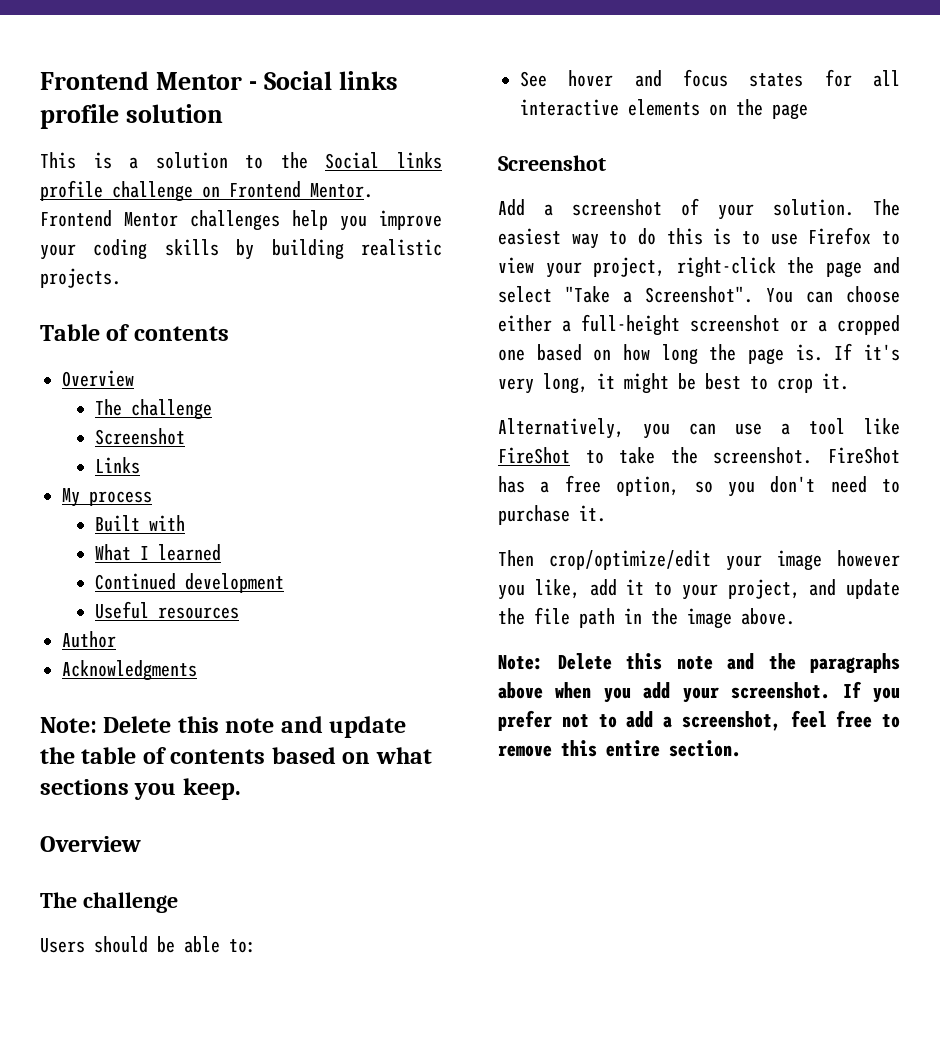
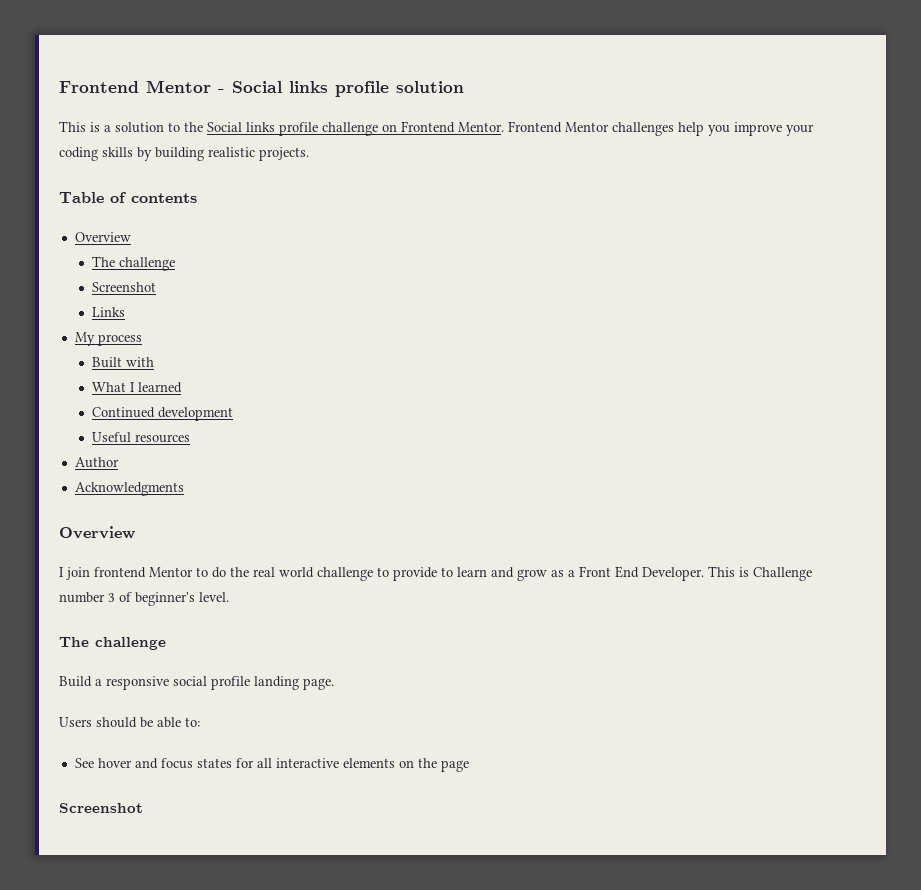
  Acknowledgments
- Note: Delete this note and update the table of contents based on what sections you keep.
  Overview
+ I join frontend Mentor to do the real world challenge to provide to learn and grow as a Front End Developer. This is Challenge number 3 of beginner's level.
  The challenge
+ Build a responsive social profile landing page.
- Add a screenshot of your solution. The easiest way to do this is to use Firefox to view your project, right-click the page and select "Take a Screenshot". You can choose either a full-height screenshot or a cropped one based on how long the page is. If it's very long, it might be best to crop it.
- Alternatively, you can use a tool like FireShot to take the screenshot. FireShot has a free option, so you don't need to purchase it.
- Then crop/optimize/edit your image however you like, add it to your project, and update the file path in the image above.
- Note: Delete this note and the paragraphs above when you add your screenshot. If you prefer not to add a screenshot, feel free to remove this entire section.

